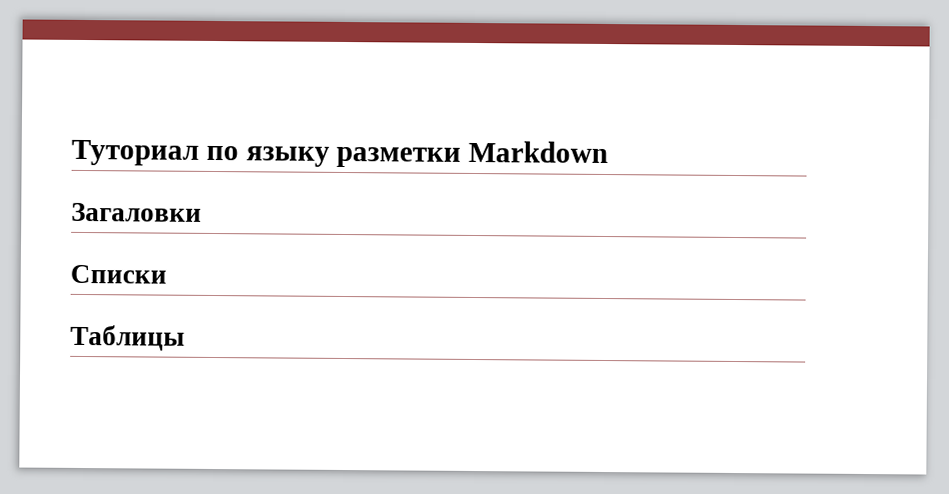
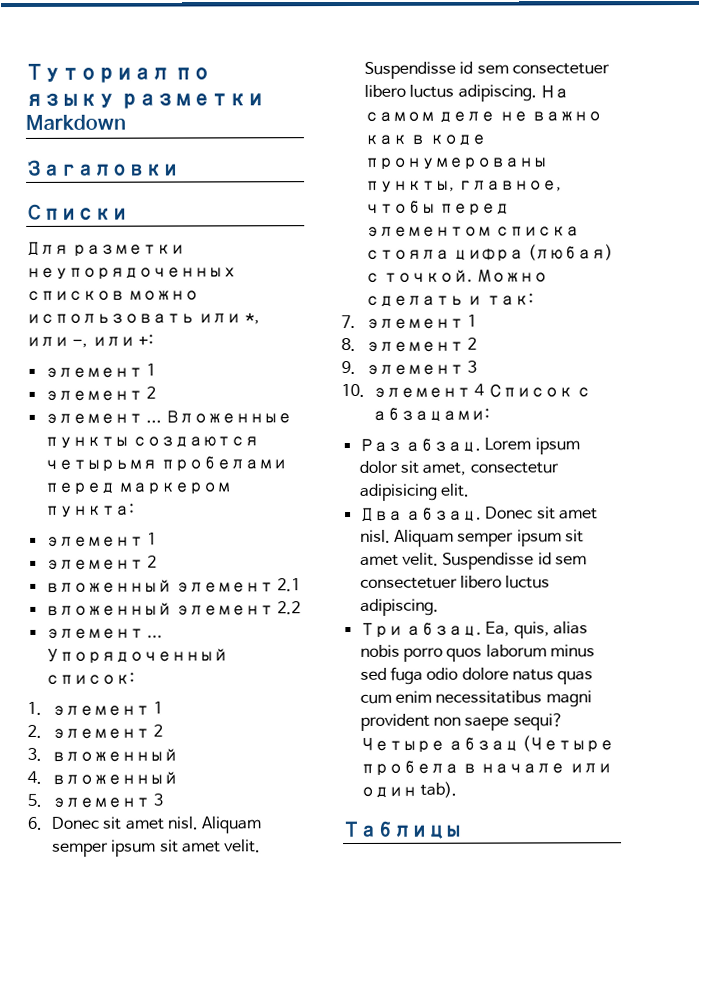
+ Для разметки неупорядоченных списков можно использовать или *, или -, или +:
+ элемент 1
+ элемент 2
+ элемент ... Вложенные пункты создаются четырьмя пробелами перед маркером пункта:
+ элемент 1
+ элемент 2
+ вложенный элемент 2.1
+ вложенный элемент 2.2
+ элемент ... Упорядоченный список:
+ 1. элемент 1
+ 2. элемент 2
+ 3. вложенный
+ 4. вложенный
+ 5. элемент 3
+ 6. Donec sit amet nisl. Aliquam semper ipsum sit amet velit. Suspendisse id sem consectetuer libero luctus adipiscing. На самом деле не важно как в коде пронумерованы пункты, главное, чтобы перед элементом списка стояла цифра (любая) с точкой. Можно сделать и так:
+ 7. элемент 1
+ 8. элемент 2
+ 9. элемент 3
+ 10. элемент 4 Список с абзацами:
+ Раз абзац. Lorem ipsum dolor sit amet, consectetur adipisicing elit.
+ Два абзац. Donec sit amet nisl. Aliquam semper ipsum sit amet velit. Suspendisse id sem consectetuer libero luctus adipiscing.
+ Три абзац. Ea, quis, alias nobis porro quos laborum minus sed fuga odio dolore natus quas cum enim necessitatibus magni provident non saepe sequi? Четыре абзац (Четыре пробела в начале или один tab).

